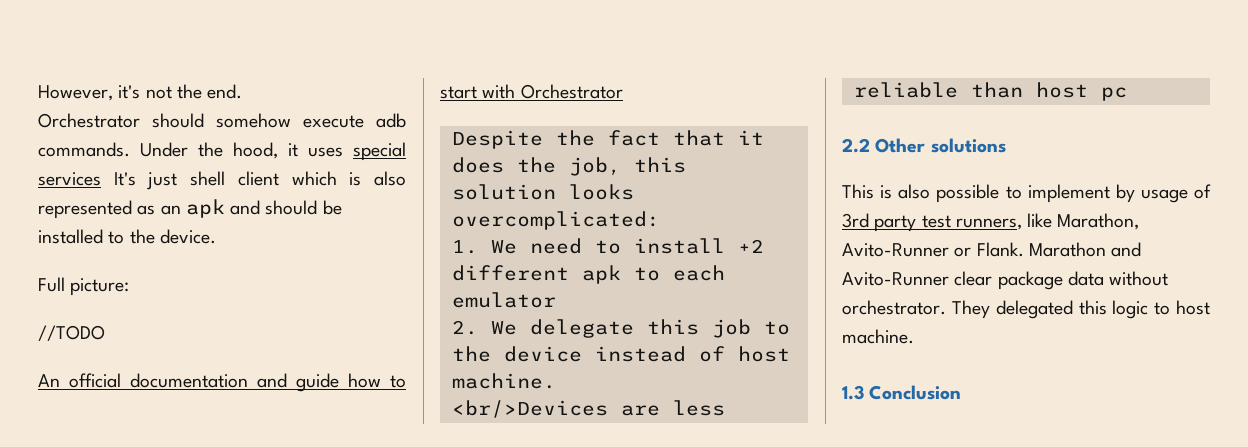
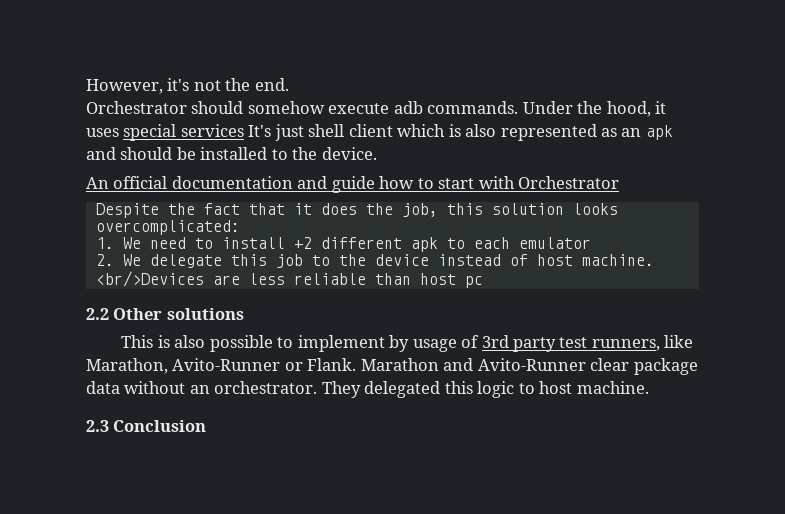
- Full picture:
- //TODO
- Marathon and Avito-Runner clear package data without orchestrator.
+ Marathon and Avito-Runner clear package data without an orchestrator.
- 1.3 Conclusion
+ 2.3 Conclusion

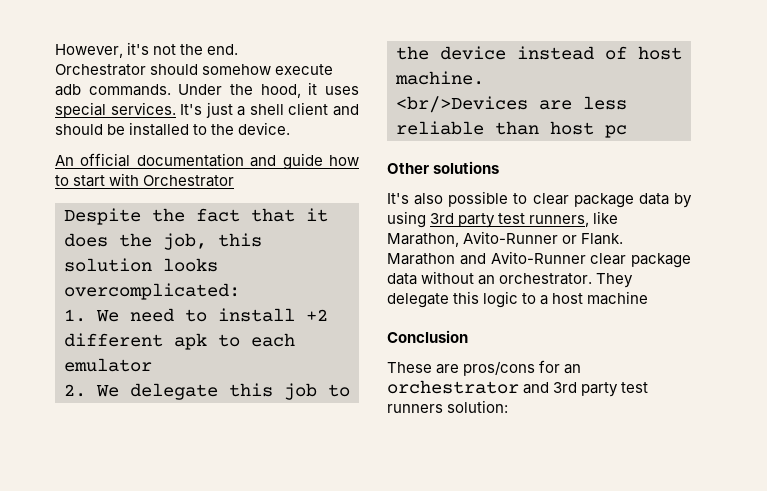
- Under the hood, it uses special services It's just shell client which is also represented as an apk and should be installed to the device.
+ Under the hood, it uses special services. It's just a shell client and should be installed to the device.
- 2.2 Other solutions
+ Other solutions
- This is also possible to implement by usage of 3rd party test runners, like Marathon, Avito-Runner or Flank.
+ It's also possible to clear package data by using 3rd party test runners, like Marathon, Avito-Runner or Flank.
- They delegated this logic to host machine.
- 2.3 Conclusion
+ They delegate this logic to a host machine
+ Conclusion
+ These are pros/cons for an orchestrator and 3rd party test runners solution:

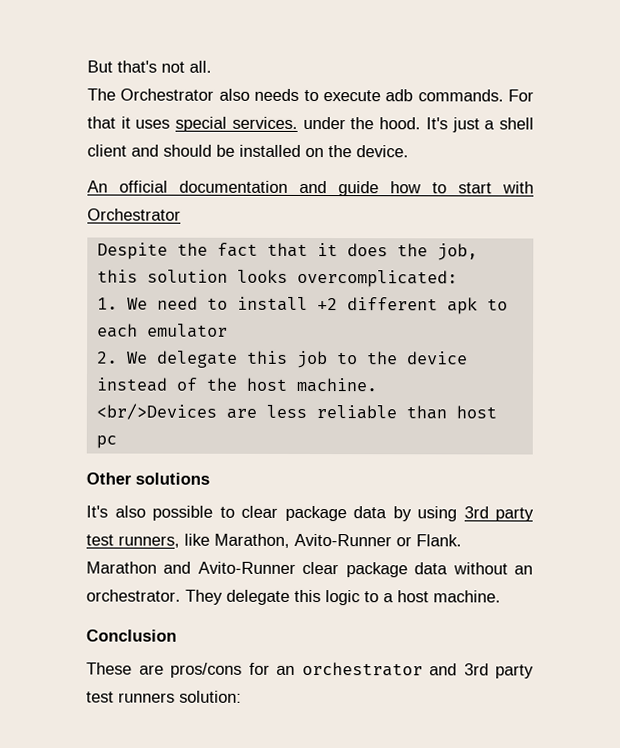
- However, it's not the end.
- Orchestrator should somehow execute adb commands. Under the hood, it uses special services.
+ But that's not all.
+ The Orchestrator also needs to execute adb commands. For that it uses special services. under the hood.
- It's just a shell client and should be installed to the device.
+ It's just a shell client and should be installed on the device.
- 2. We delegate this job to the device instead of host machine.
+ 2. We delegate this job to the device instead of the host machine.
- They delegate this logic to a host machine
+ They delegate this logic to a host machine.

